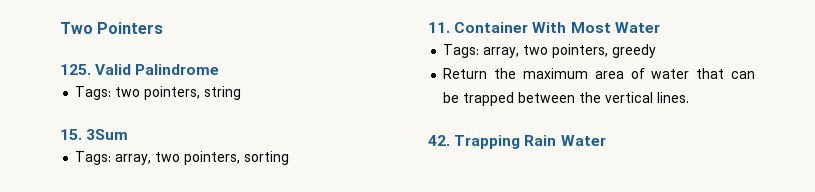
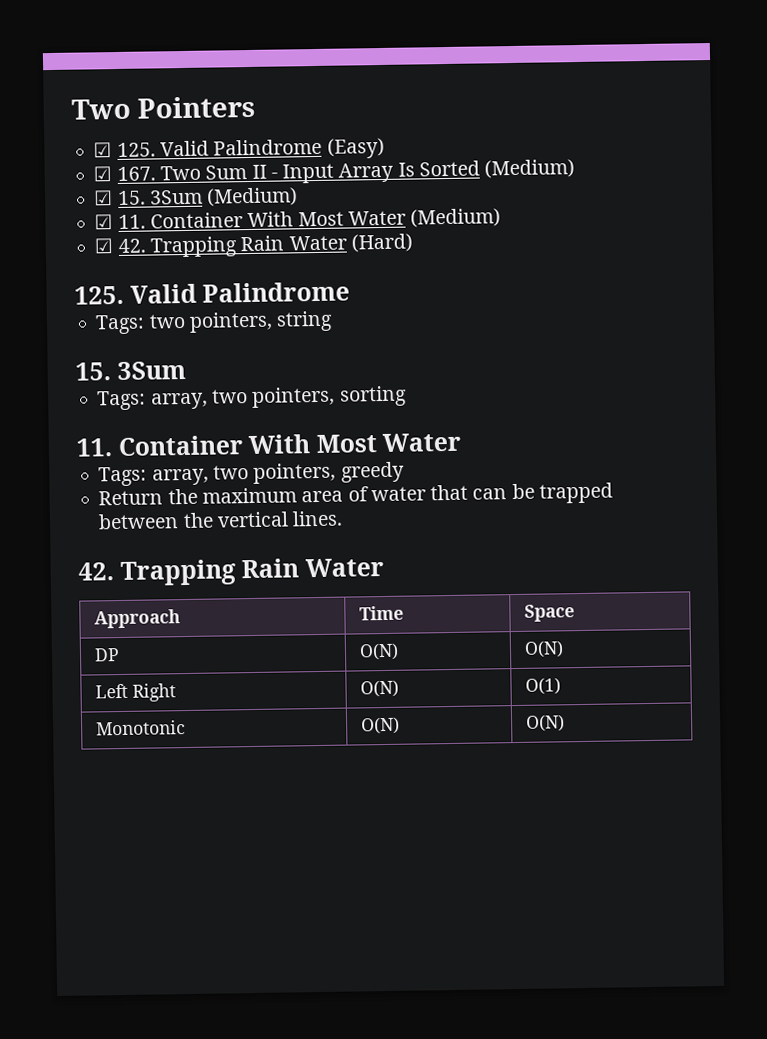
+ ☑ 125. Valid Palindrome (Easy)
+ ☑ 167. Two Sum II - Input Array Is Sorted (Medium)
+ ☑ 15. 3Sum (Medium)
+ ☑ 11. Container With Most Water (Medium)
+ ☑ 42. Trapping Rain Water (Hard)
+ Approach | Time | Space
+ DP | O(N) | O(N)
+ Left Right | O(N) | O(1)
+ Monotonic | O(N) | O(N)

